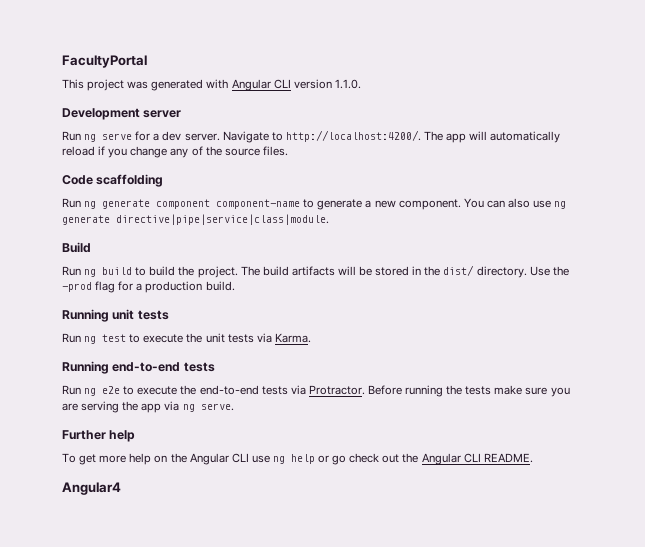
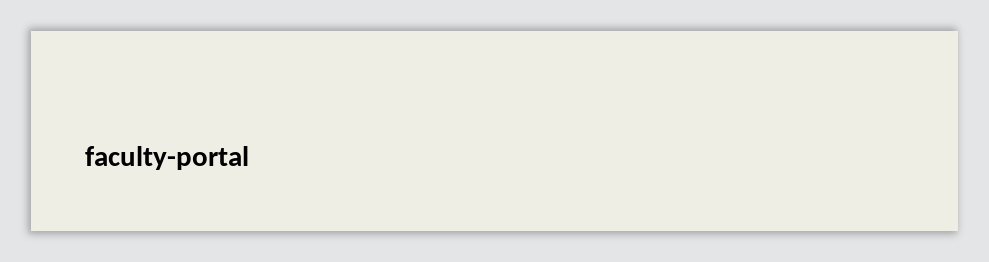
- FacultyPortal
- This project was generated with Angular CLI version 1.1.0.
- Development server
- Run ng serve for a dev server. Navigate to http://localhost:4200/. The app will automatically reload if you change any of the source files.
- Code scaffolding
- Run ng generate component component-name to generate a new component. You can also use ng generate directive|pipe|service|class|module.
- Build
- Run ng build to build the project. The build artifacts will be stored in the dist/ directory. Use the -prod flag for a production build.
- Running unit tests
- Run ng test to execute the unit tests via Karma.
- Running end-to-end tests
- Run ng e2e to execute the end-to-end tests via Protractor. Before running the tests make sure you are serving the app via ng serve.
- Further help
- To get more help on the Angular CLI use ng help or go check out the Angular CLI README.
- Angular4
+ faculty-portal

